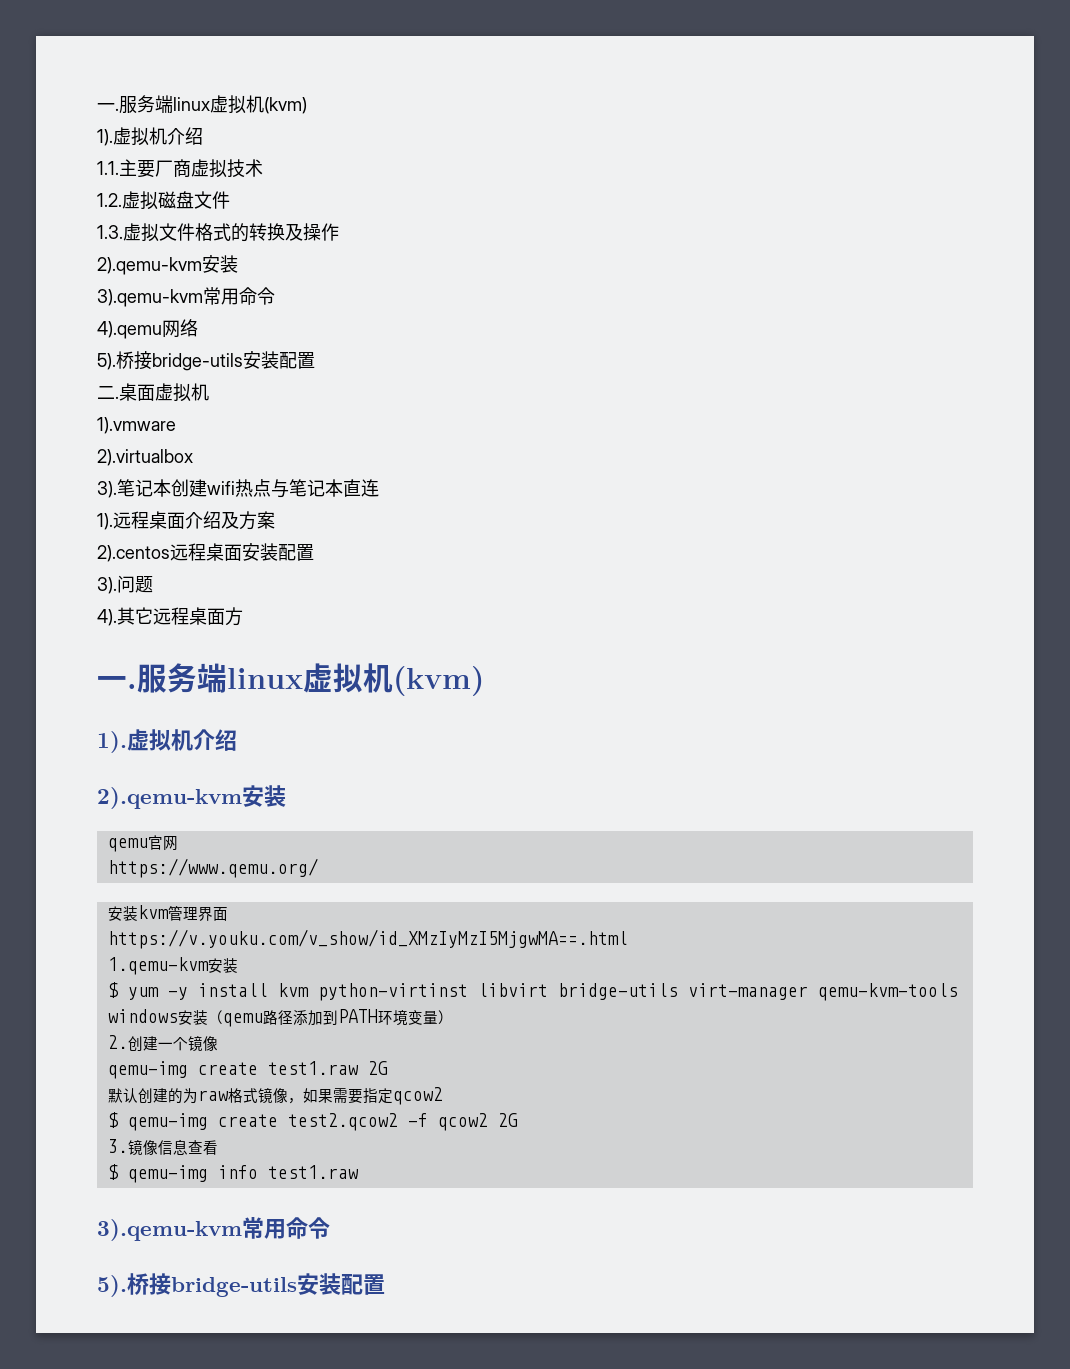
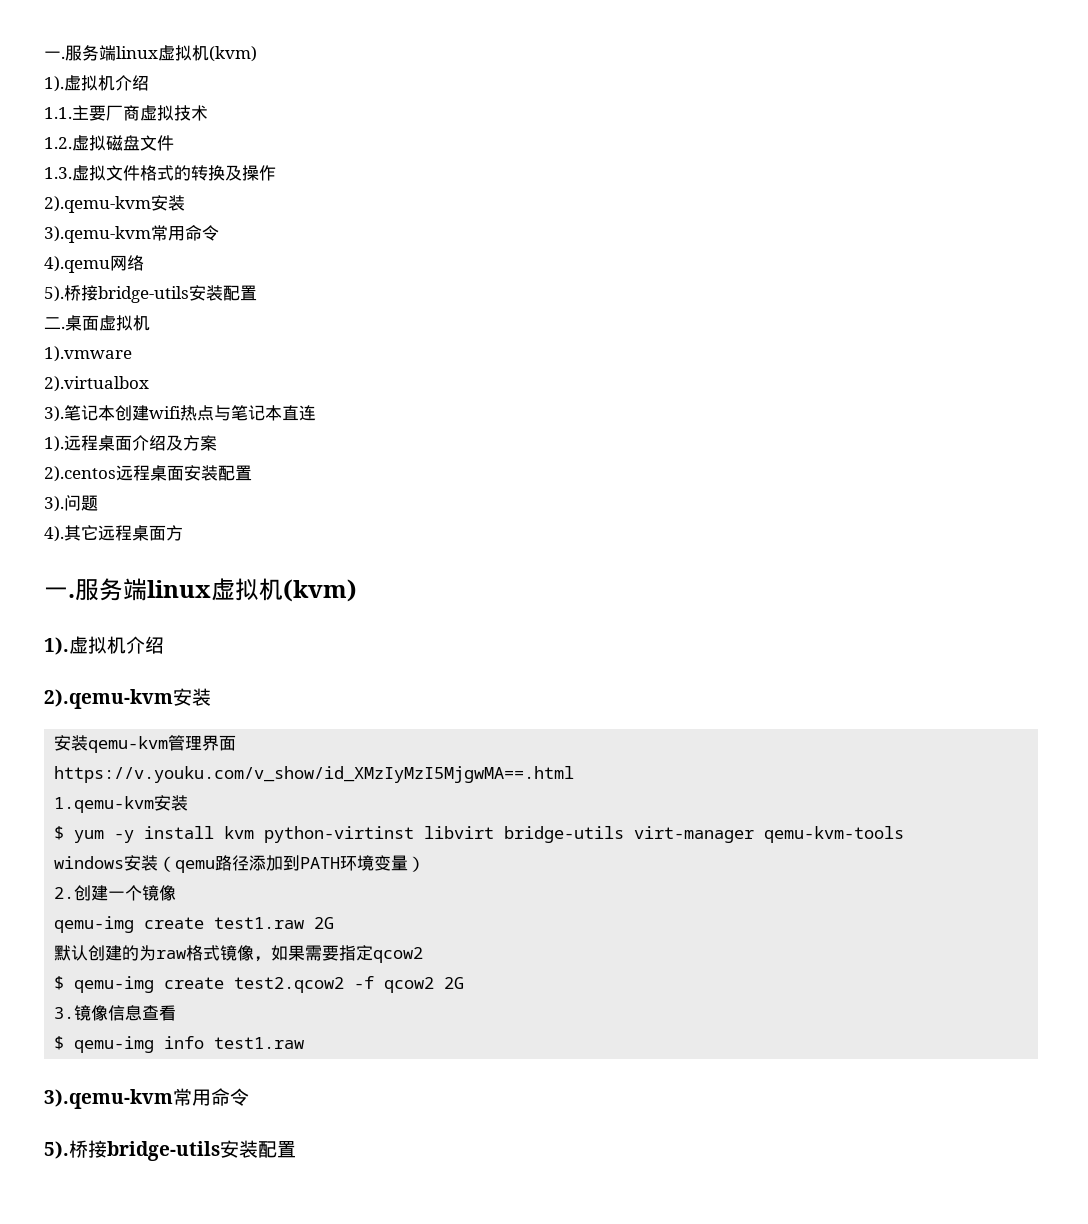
- qemu官网
- https://www.qemu.org/
- 安装kvm管理界面
+ 安装qemu-kvm管理界面

